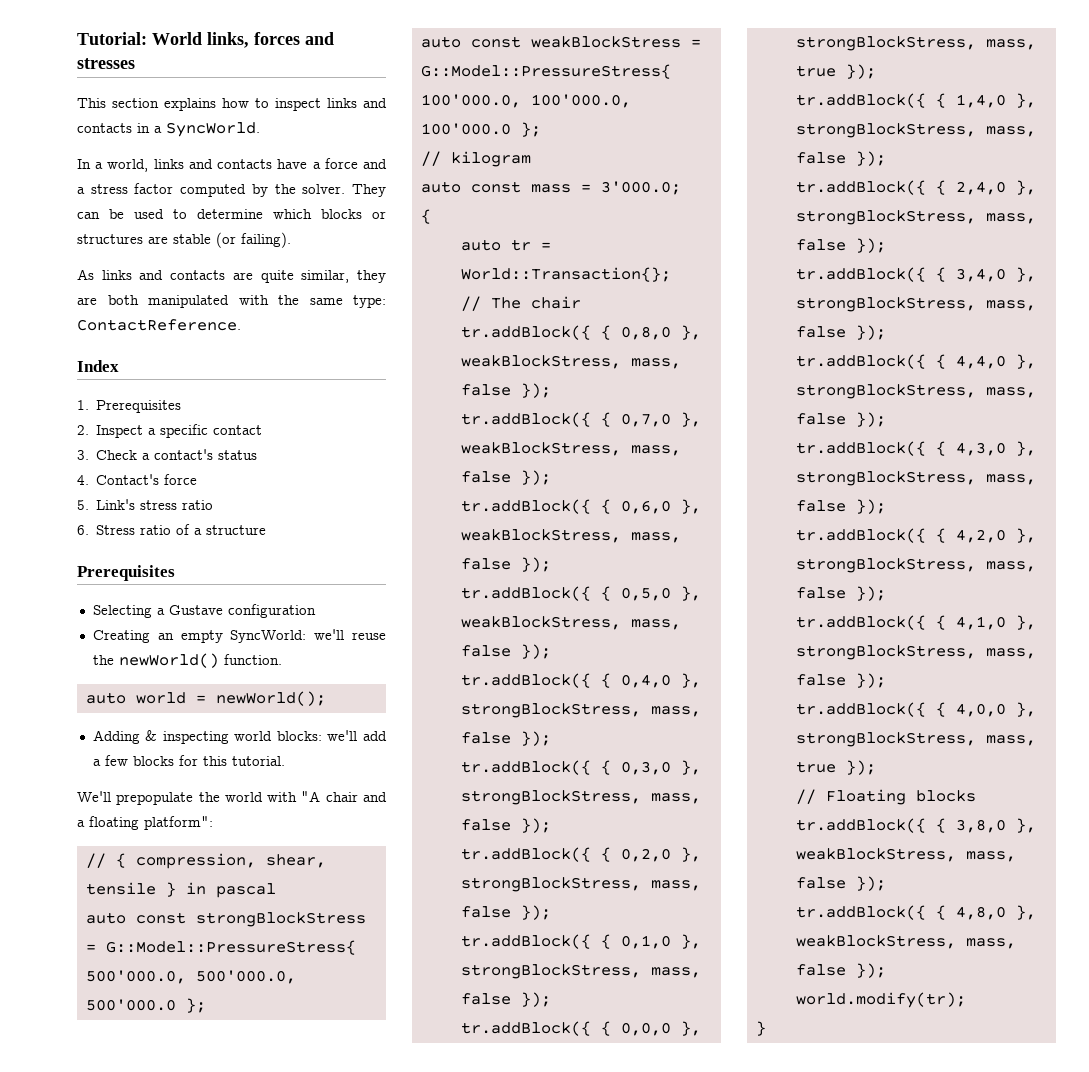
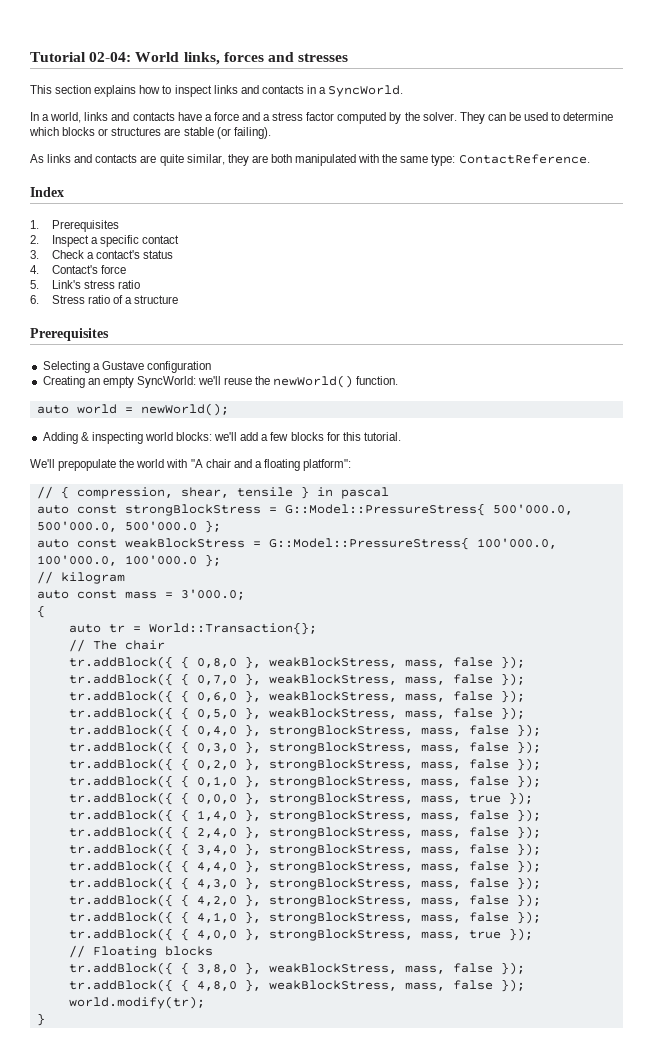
- Tutorial: World links, forces and stresses
+ Tutorial 02-04: World links, forces and stresses

